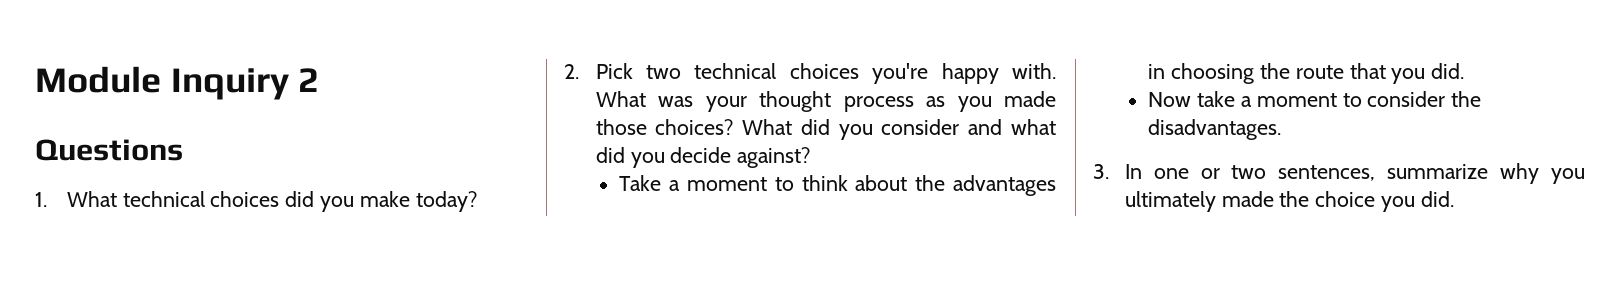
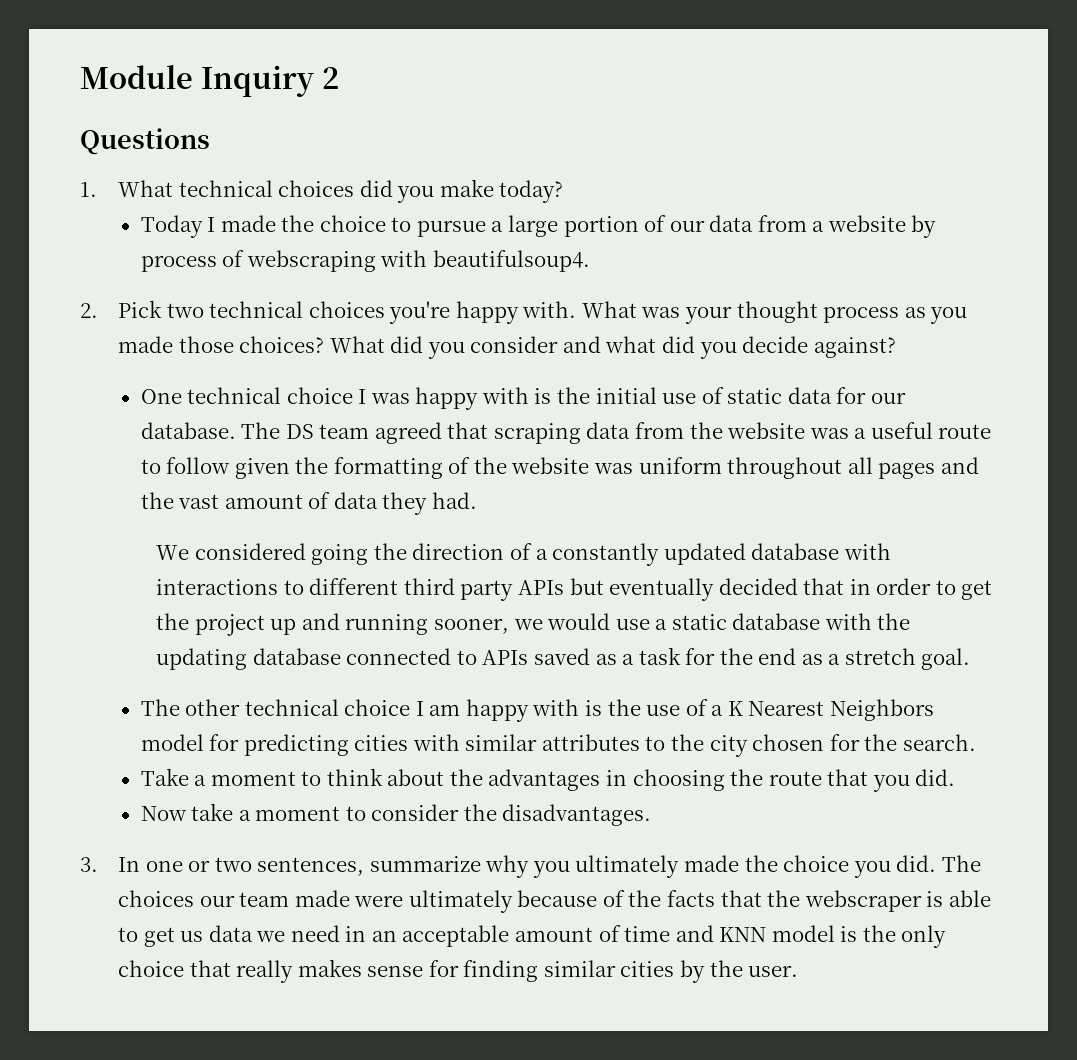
+ Today I made the choice to pursue a large portion of our data from a website by process of webscraping with beautifulsoup4.
+ One technical choice I was happy with is the initial use of static data for our database. The DS team agreed that scraping data from the website was a useful route to follow given the formatting of the website was uniform throughout all pages and the vast amount of data they had.
+ We considered going the direction of a constantly updated database with interactions to different third party APIs but eventually decided that in order to get the project up and running sooner, we would use a static database with the updating database connected to APIs saved as a task for the end as a stretch goal.
+ The other technical choice I am happy with is the use of a K Nearest Neighbors model for predicting cities with similar attributes to the city chosen for the search.
+ The choices our team made were ultimately because of the facts that the webscraper is able to get us data we need in an acceptable amount of time and KNN model is the only choice that really makes sense for finding similar cities by the user.

